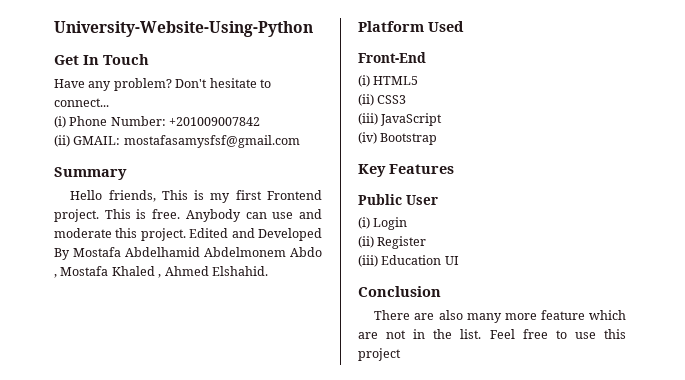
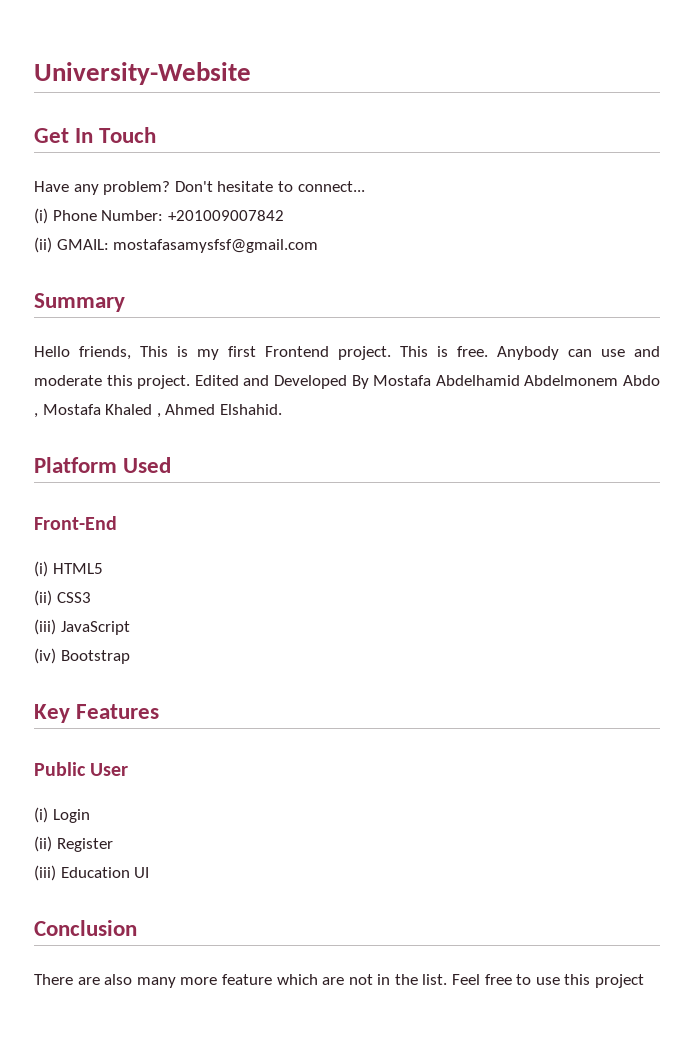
- University-Website-Using-Python
+ University-Website

